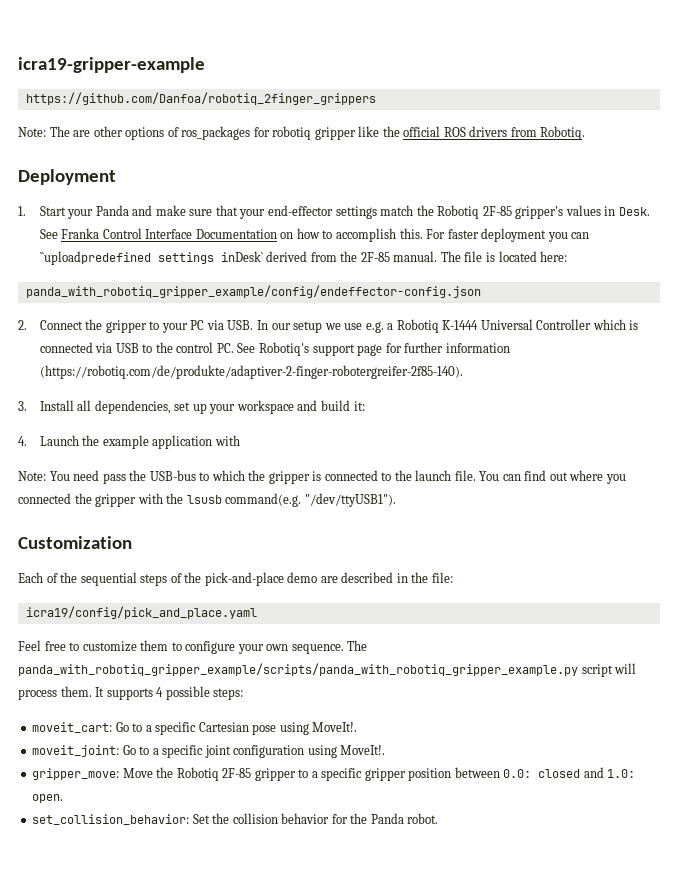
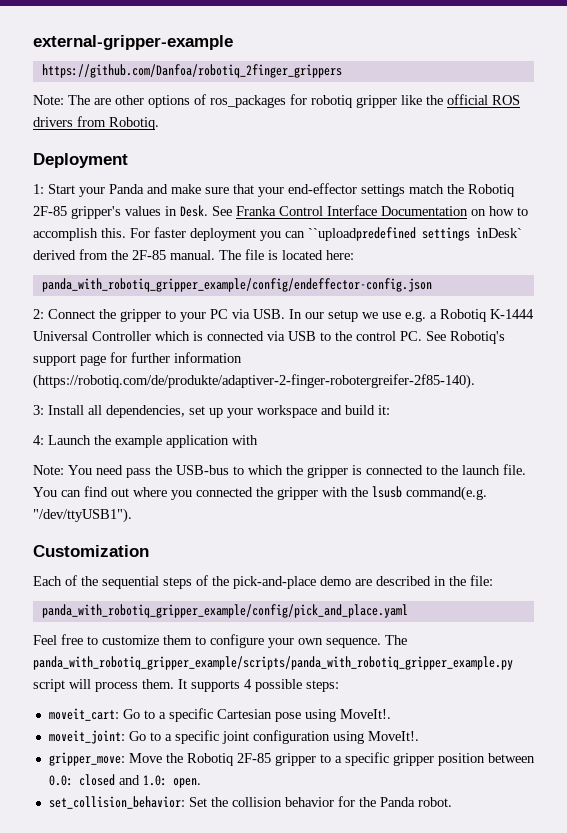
- icra19-gripper-example
+ external-gripper-example
- 1. Start your Panda and make sure that your end-effector settings match the Robotiq 2F-85 gripper's values in Desk.
+ 1: Start your Panda and make sure that your end-effector settings match the Robotiq 2F-85 gripper's values in Desk.
- 2. Connect the gripper to your PC via USB. In our setup we use e.g. a Robotiq K-1444 Universal Controller which is connected via USB to the control PC. See Robotiq's support page for further information (https://robotiq.com/de/produkte/adaptiver-2-finger-robotergreifer-2f85-140).
+ 2: Connect the gripper to your PC via USB. In our setup we use e.g. a Robotiq K-1444 Universal Controller which is connected via USB to the control PC. See Robotiq's support page for further information (https://robotiq.com/de/produkte/adaptiver-2-finger-robotergreifer-2f85-140).
- 3. Install all dependencies, set up your workspace and build it:
+ 3: Install all dependencies, set up your workspace and build it:
- 4. Launch the example application with
+ 4: Launch the example application with
- icra19/config/pick_and_place.yaml
+ panda_with_robotiq_gripper_example/config/pick_and_place.yaml

